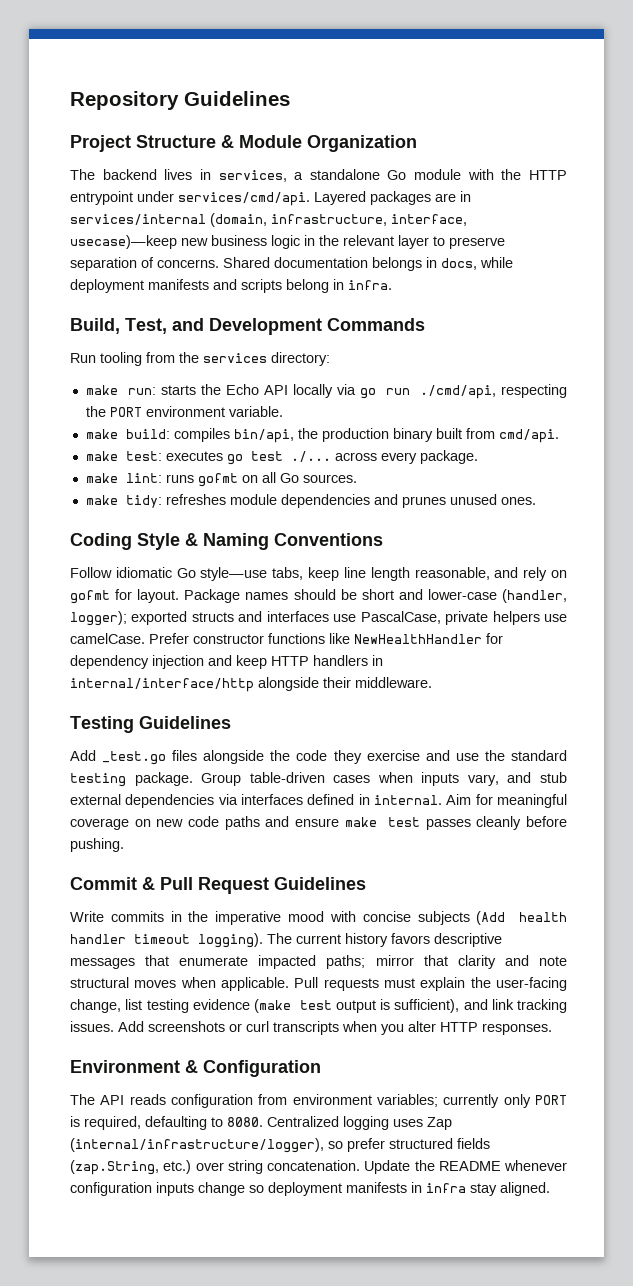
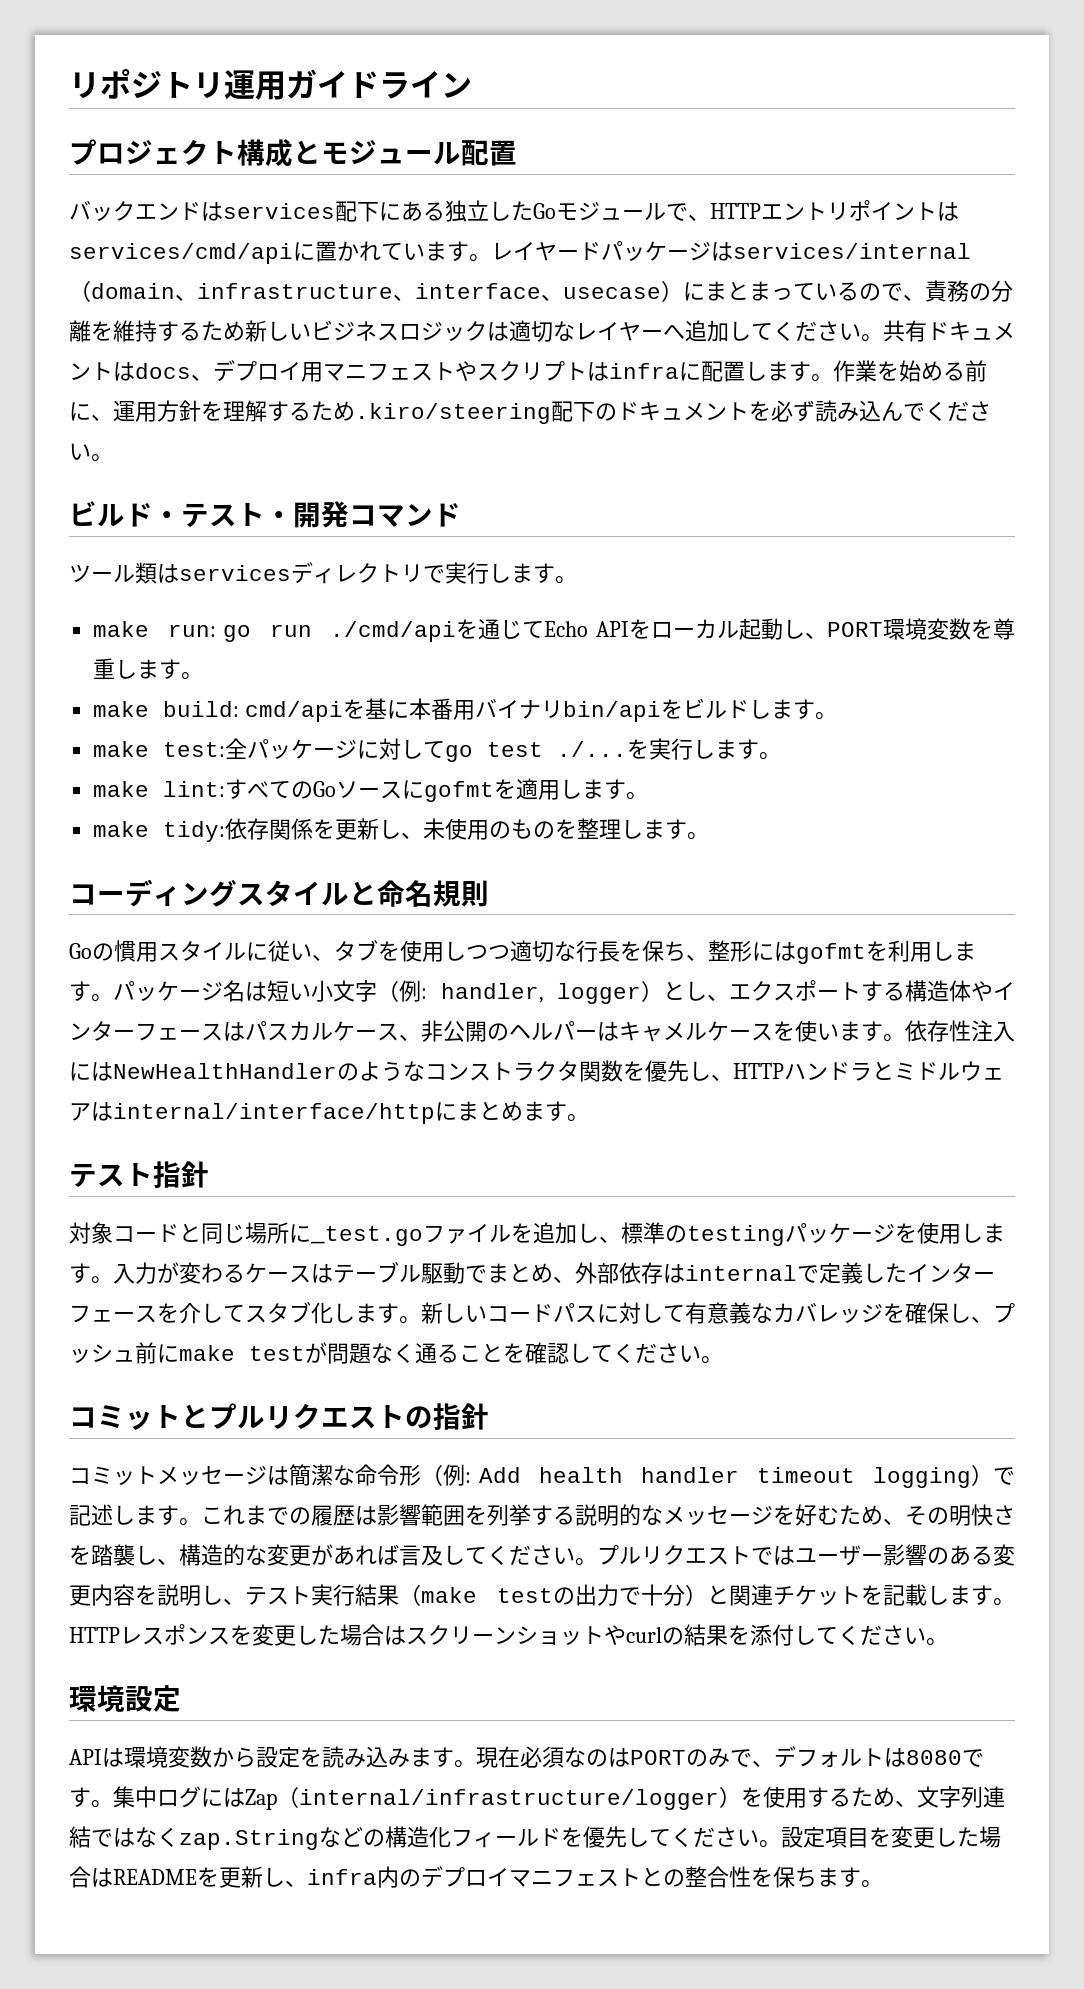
- Repository Guidelines
- Project Structure & Module Organization
- The backend lives in services, a standalone Go module with the HTTP entrypoint under services/cmd/api. Layered packages are in services/internal (domain, infrastructure, interface, usecase)—keep new business logic in the relevant layer to preserve separation of concerns. Shared documentation belongs in docs, while deployment manifests and scripts belong in infra.
- Build, Test, and Development Commands
- Run tooling from the services directory:
- make run: starts the Echo API locally via go run ./cmd/api, respecting the PORT environment variable.
- make build: compiles bin/api, the production binary built from cmd/api.
- make test: executes go test ./... across every package.
- make lint: runs gofmt on all Go sources.
- make tidy: refreshes module dependencies and prunes unused ones.
- Coding Style & Naming Conventions
- Follow idiomatic Go style—use tabs, keep line length reasonable, and rely on gofmt for layout. Package names should be short and lower-case (handler, logger); exported structs and interfaces use PascalCase, private helpers use camelCase. Prefer constructor functions like NewHealthHandler for dependency injection and keep HTTP handlers in internal/interface/http alongside their middleware.
- Testing Guidelines
- Add _test.go files alongside the code they exercise and use the standard testing package. Group table-driven cases when inputs vary, and stub external dependencies via interfaces defined in internal. Aim for meaningful coverage on new code paths and ensure make test passes cleanly before pushing.
- Commit & Pull Request Guidelines
- Write commits in the imperative mood with concise subjects (Add health handler timeout logging). The current history favors descriptive messages that enumerate impacted paths; mirror that clarity and note structural moves when applicable. Pull requests must explain the user-facing change, list testing evidence (make test output is sufficient), and link tracking issues. Add screenshots or curl transcripts when you alter HTTP responses.
- Environment & Configuration
- The API reads configuration from environment variables; currently only PORT is required, defaulting to 8080. Centralized logging uses Zap (internal/infrastructure/logger), so prefer structured fields (zap.String, etc.) over string concatenation. Update the README whenever configuration inputs change so deployment manifests in infra stay aligned.
+ リポジトリ運用ガイドライン
+ プロジェクト構成とモジュール配置
+ バックエンドはservices配下にある独立したGoモジュールで、HTTPエントリポイントはservices/cmd/apiに置かれています。レイヤードパッケージはservices/internal（domain、infrastructure、interface、usecase）にまとまっているので、責務の分離を維持するため新しいビジネスロジックは適切なレイヤーへ追加してください。共有ドキュメントはdocs、デプロイ用マニフェストやスクリプトはinfraに配置します。作業を始める前に、運用方針を理解するため.kiro/steering配下のドキュメントを必ず読み込んでください。
+ ビルド・テスト・開発コマンド
+ ツール類はservicesディレクトリで実行します。
+ make run: go run ./cmd/apiを通じてEcho APIをローカル起動し、PORT環境変数を尊重します。
+ make build: cmd/apiを基に本番用バイナリbin/apiをビルドします。
+ make test:全パッケージに対してgo test ./...を実行します。
+ make lint:すべてのGoソースにgofmtを適用します。
+ make tidy:依存関係を更新し、未使用のものを整理します。
+ コーディングスタイルと命名規則
+ Goの慣用スタイルに従い、タブを使用しつつ適切な行長を保ち、整形にはgofmtを利用します。パッケージ名は短い小文字（例: handler, logger）とし、エクスポートする構造体やインターフェースはパスカルケース、非公開のヘルパーはキャメルケースを使います。依存性注入にはNewHealthHandlerのようなコンストラクタ関数を優先し、HTTPハンドラとミドルウェアはinternal/interface/httpにまとめます。
+ テスト指針
+ 対象コードと同じ場所に_test.goファイルを追加し、標準のtestingパッケージを使用します。入力が変わるケースはテーブル駆動でまとめ、外部依存はinternalで定義したインターフェースを介してスタブ化します。新しいコードパスに対して有意義なカバレッジを確保し、プッシュ前にmake testが問題なく通ることを確認してください。
+ コミットとプルリクエストの指針
+ コミットメッセージは簡潔な命令形（例: Add health handler timeout logging）で記述します。これまでの履歴は影響範囲を列挙する説明的なメッセージを好むため、その明快さを踏襲し、構造的な変更があれば言及してください。プルリクエストではユーザー影響のある変更内容を説明し、テスト実行結果（make testの出力で十分）と関連チケットを記載します。HTTPレスポンスを変更した場合はスクリーンショットやcurlの結果を添付してください。
+ 環境設定
+ APIは環境変数から設定を読み込みます。現在必須なのはPORTのみで、デフォルトは8080です。集中ログにはZap（internal/infrastructure/logger）を使用するため、文字列連結ではなくzap.Stringなどの構造化フィールドを優先してください。設定項目を変更した場合はREADMEを更新し、infra内のデプロイマニフェストとの整合性を保ちます。

